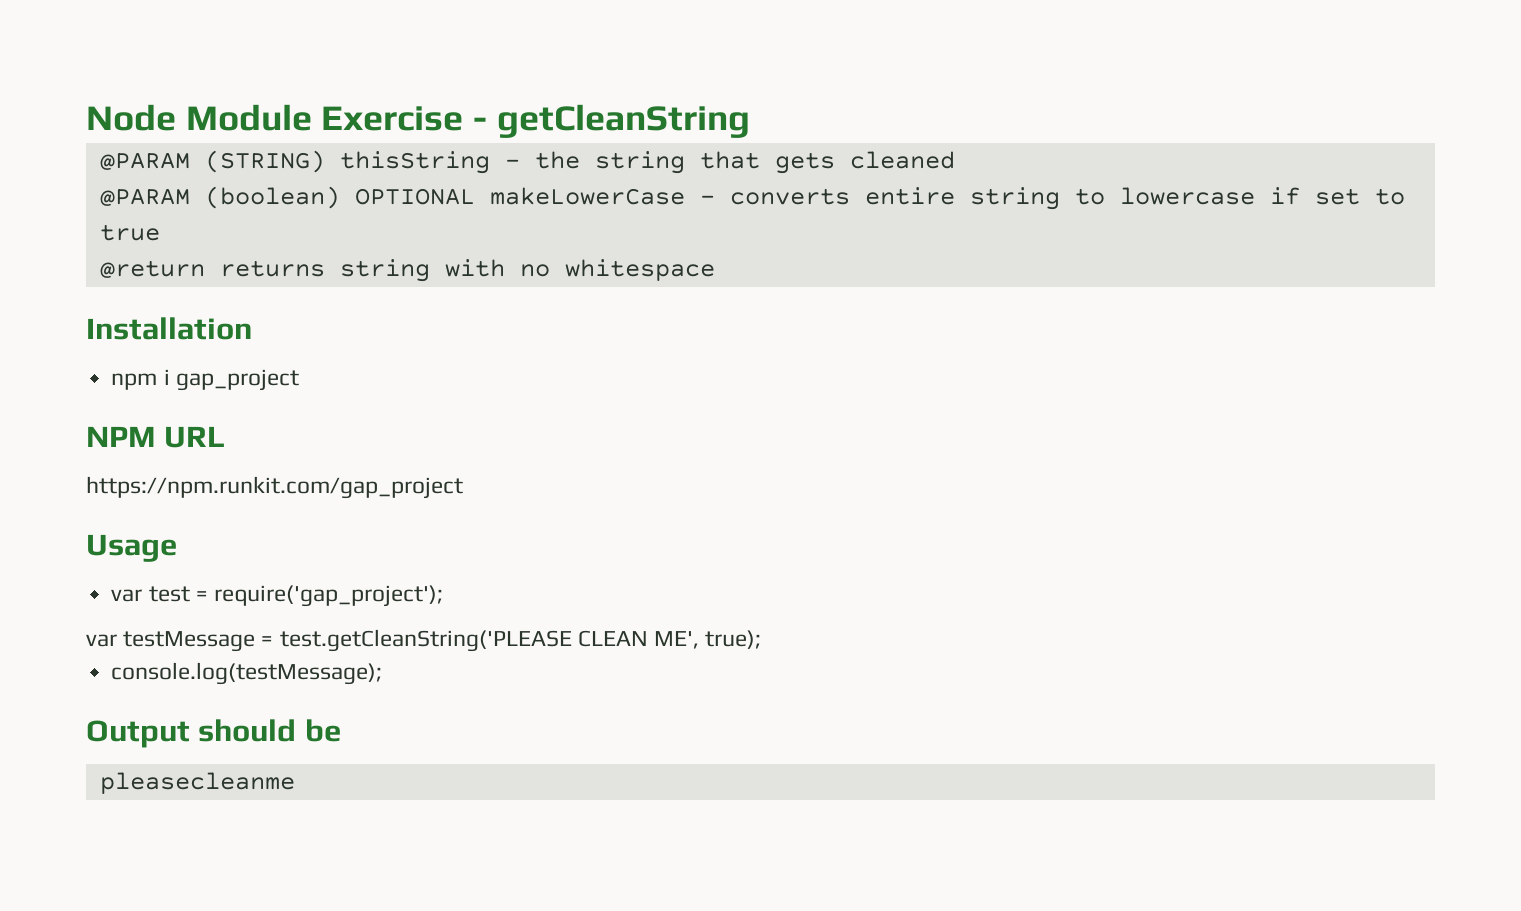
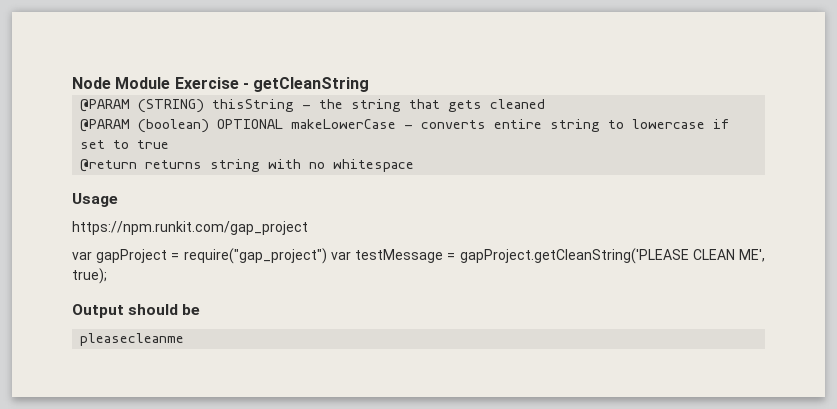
- Installation
- npm i gap_project
- NPM URL
+ Usage
- Usage
- var test = require('gap_project');
- var testMessage = test.getCleanString('PLEASE CLEAN ME', true);
+ var gapProject = require("gap_project") var testMessage = gapProject.getCleanString('PLEASE CLEAN ME', true);
- console.log(testMessage);

